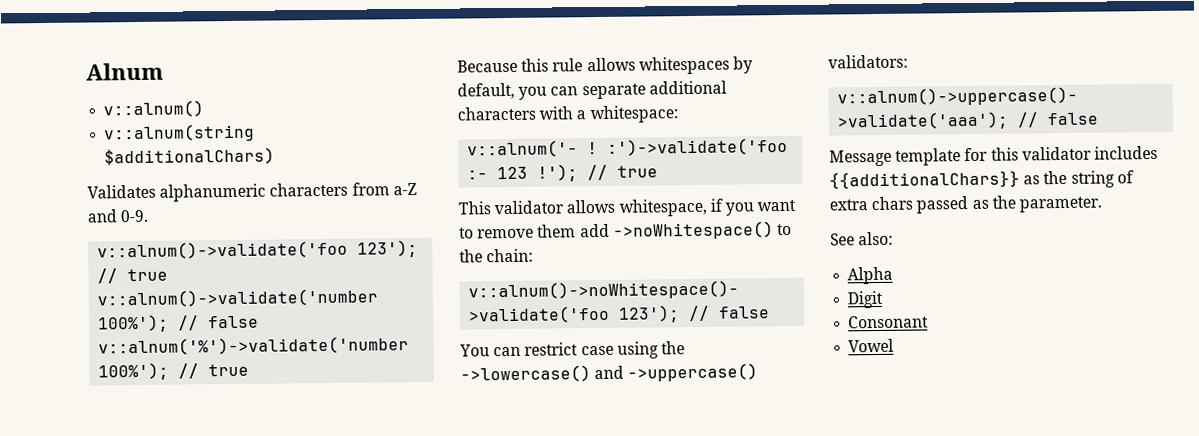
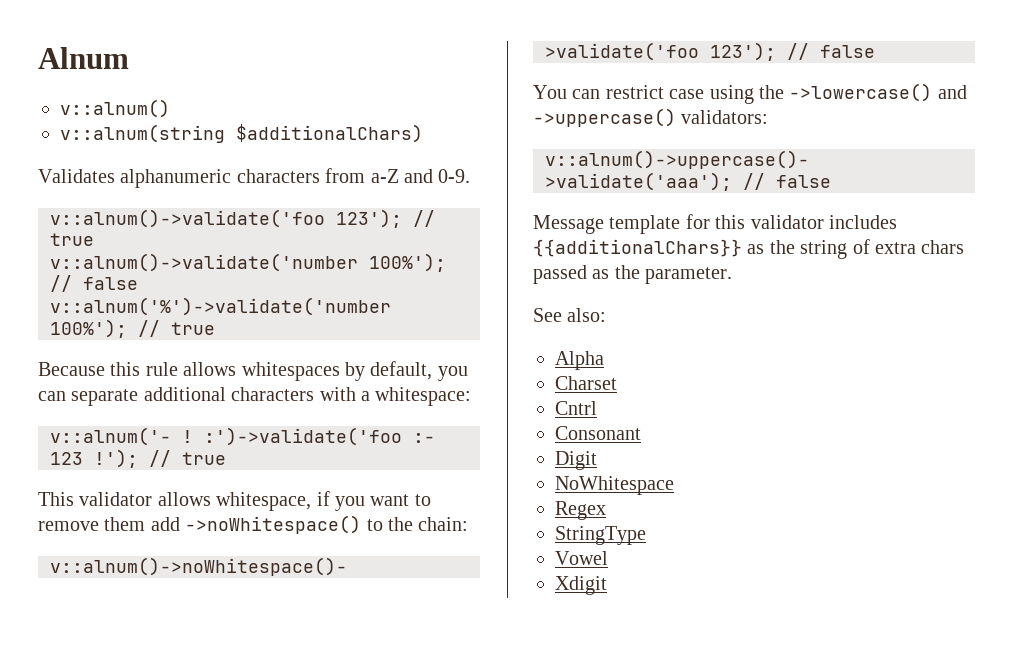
- Digit
+ Charset
+ Cntrl
+ Digit
+ NoWhitespace
+ Regex
+ StringType
+ Xdigit

